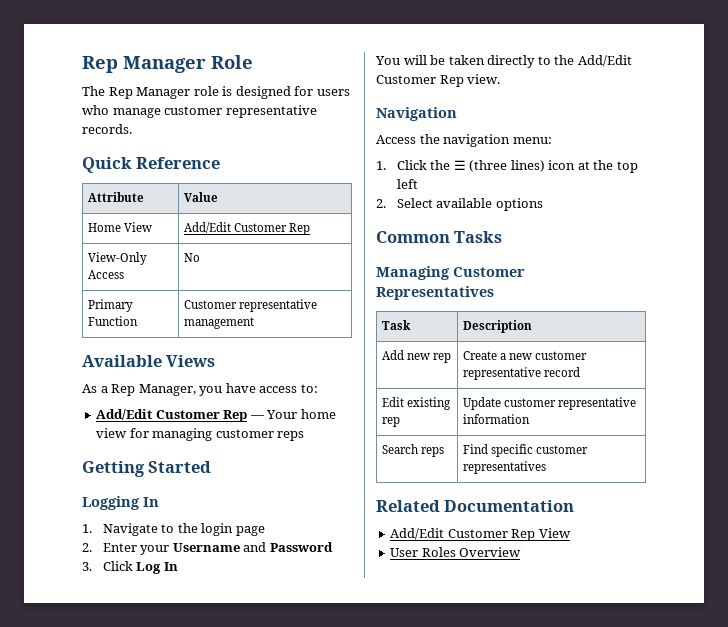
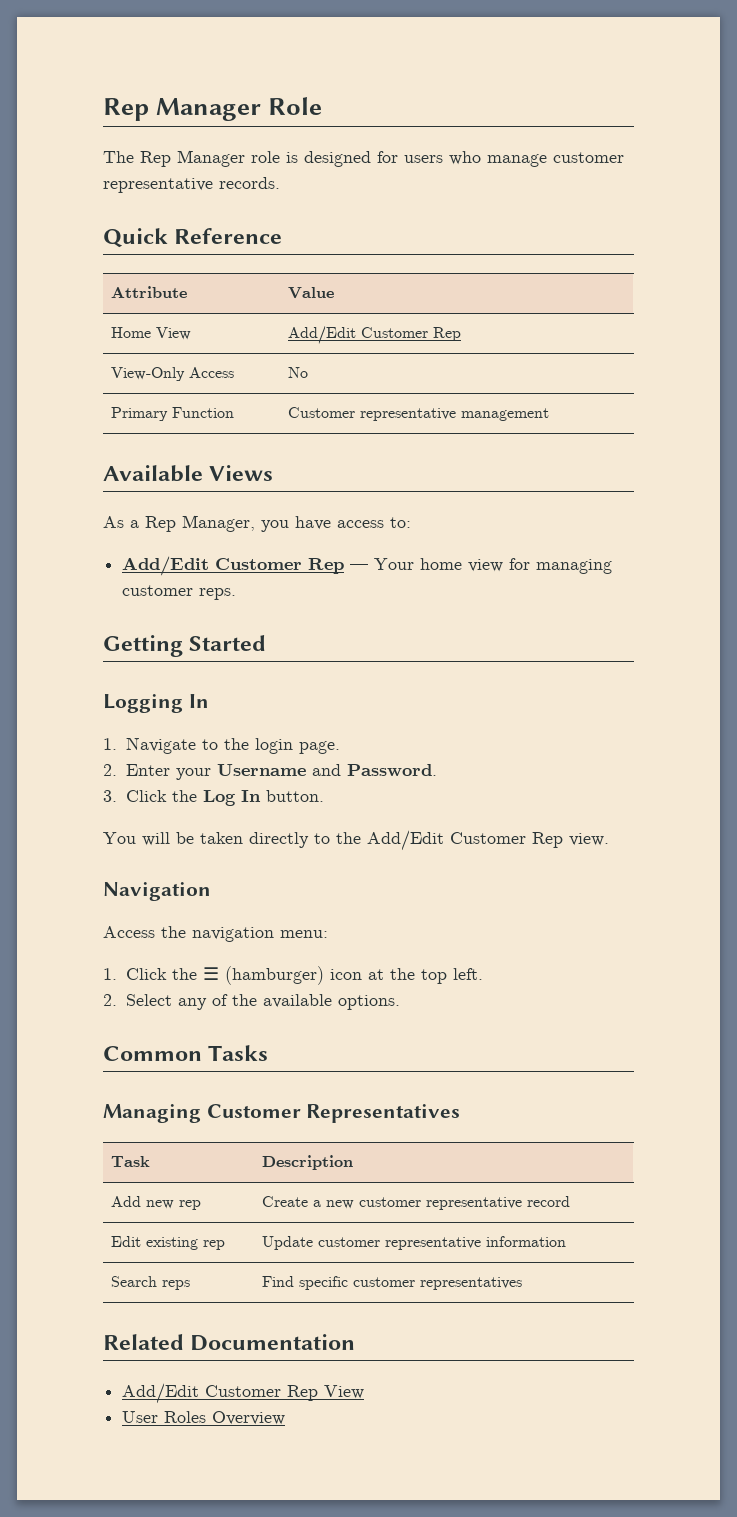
- Add/Edit Customer Rep — Your home view for managing customer reps
+ Add/Edit Customer Rep — Your home view for managing customer reps.
- 1. Navigate to the login page
+ 1. Navigate to the login page.
- 2. Enter your Username and Password
+ 2. Enter your Username and Password.
- 3. Click Log In
+ 3. Click the Log In button.
- 1. Click the ☰ (three lines) icon at the top left
+ 1. Click the ☰ (hamburger) icon at the top left.
- 2. Select available options
+ 2. Select any of the available options.

